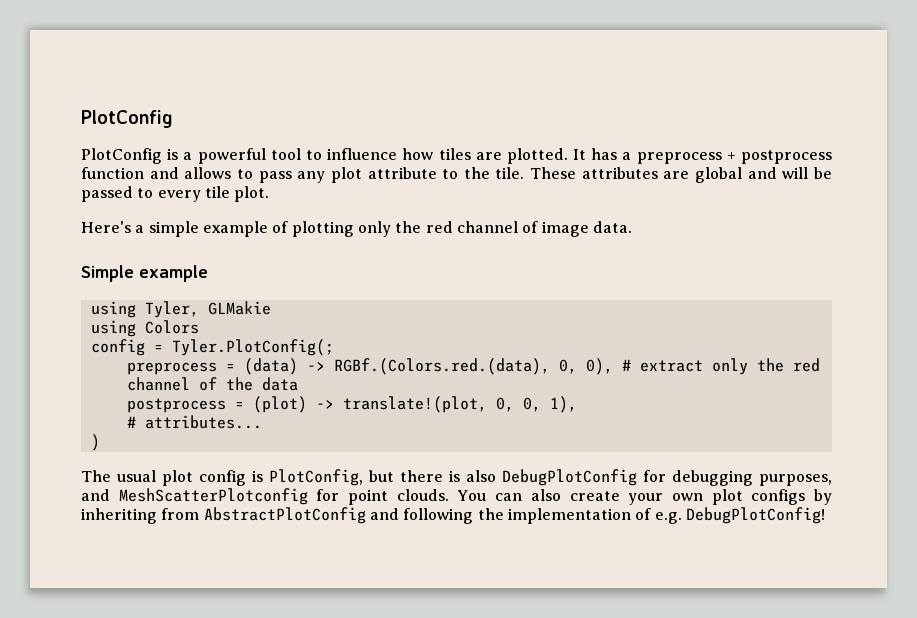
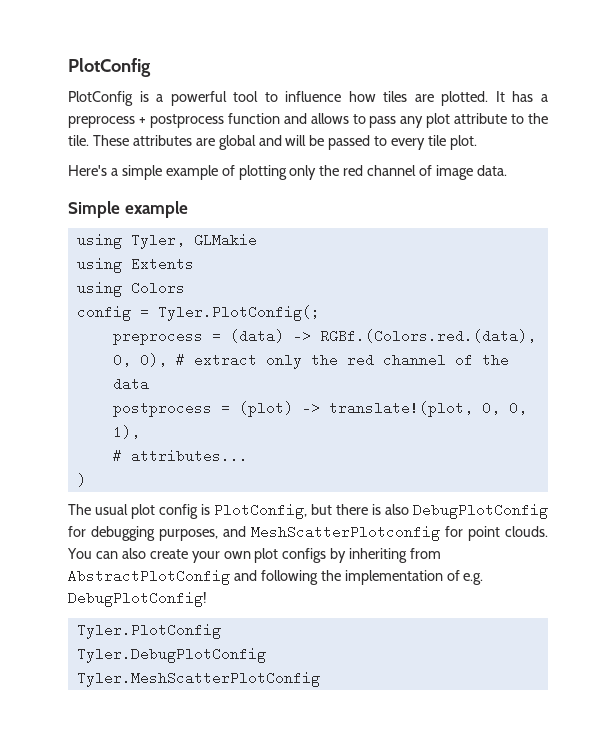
+ using Extents
+ Tyler.PlotConfig
+ Tyler.DebugPlotConfig
+ Tyler.MeshScatterPlotConfig

